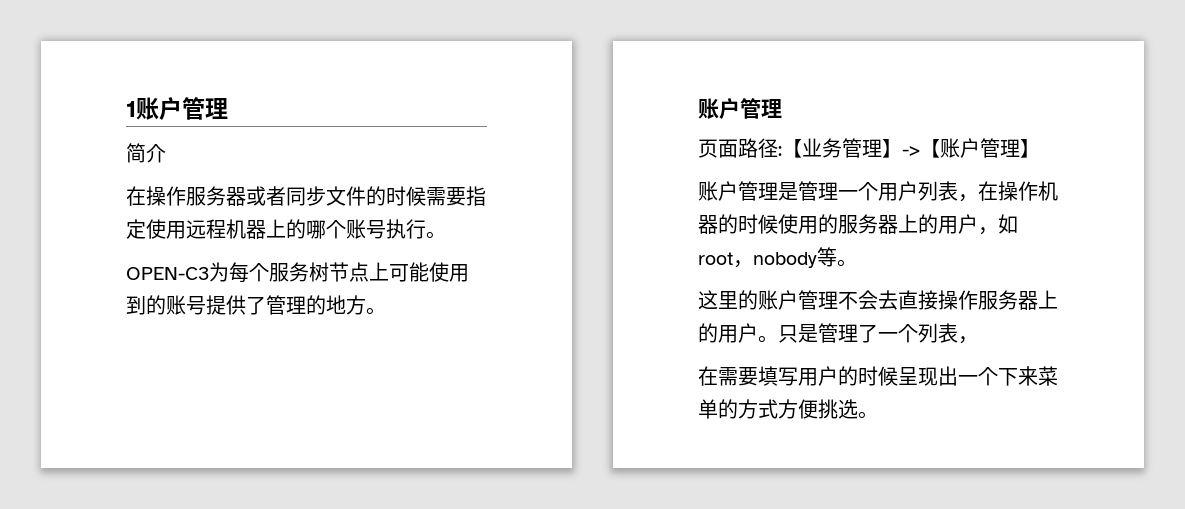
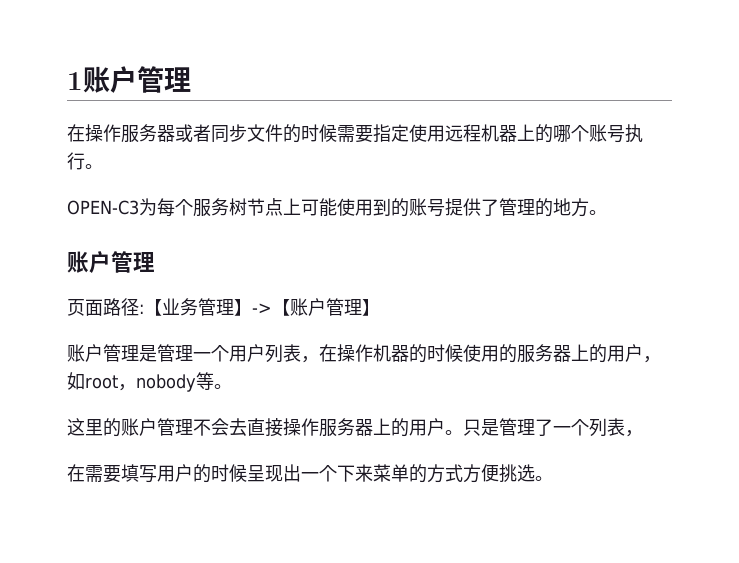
- 简介

